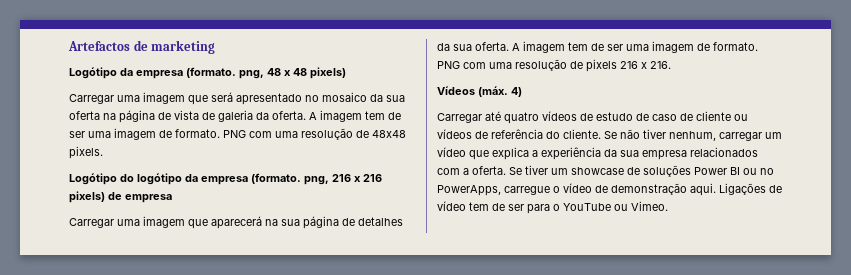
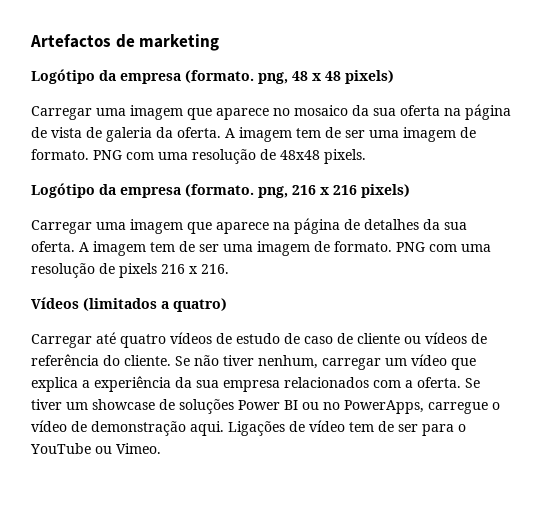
- Carregar uma imagem que será apresentado no mosaico da sua oferta na página de vista de galeria da oferta.
+ Carregar uma imagem que aparece no mosaico da sua oferta na página de vista de galeria da oferta.
- Logótipo do logótipo da empresa (formato. png, 216 x 216 pixels) de empresa
- Carregar uma imagem que aparecerá na sua página de detalhes da sua oferta.
+ Logótipo da empresa (formato. png, 216 x 216 pixels)
+ Carregar uma imagem que aparece na página de detalhes da sua oferta.
- Vídeos (máx. 4)
+ Vídeos (limitados a quatro)

